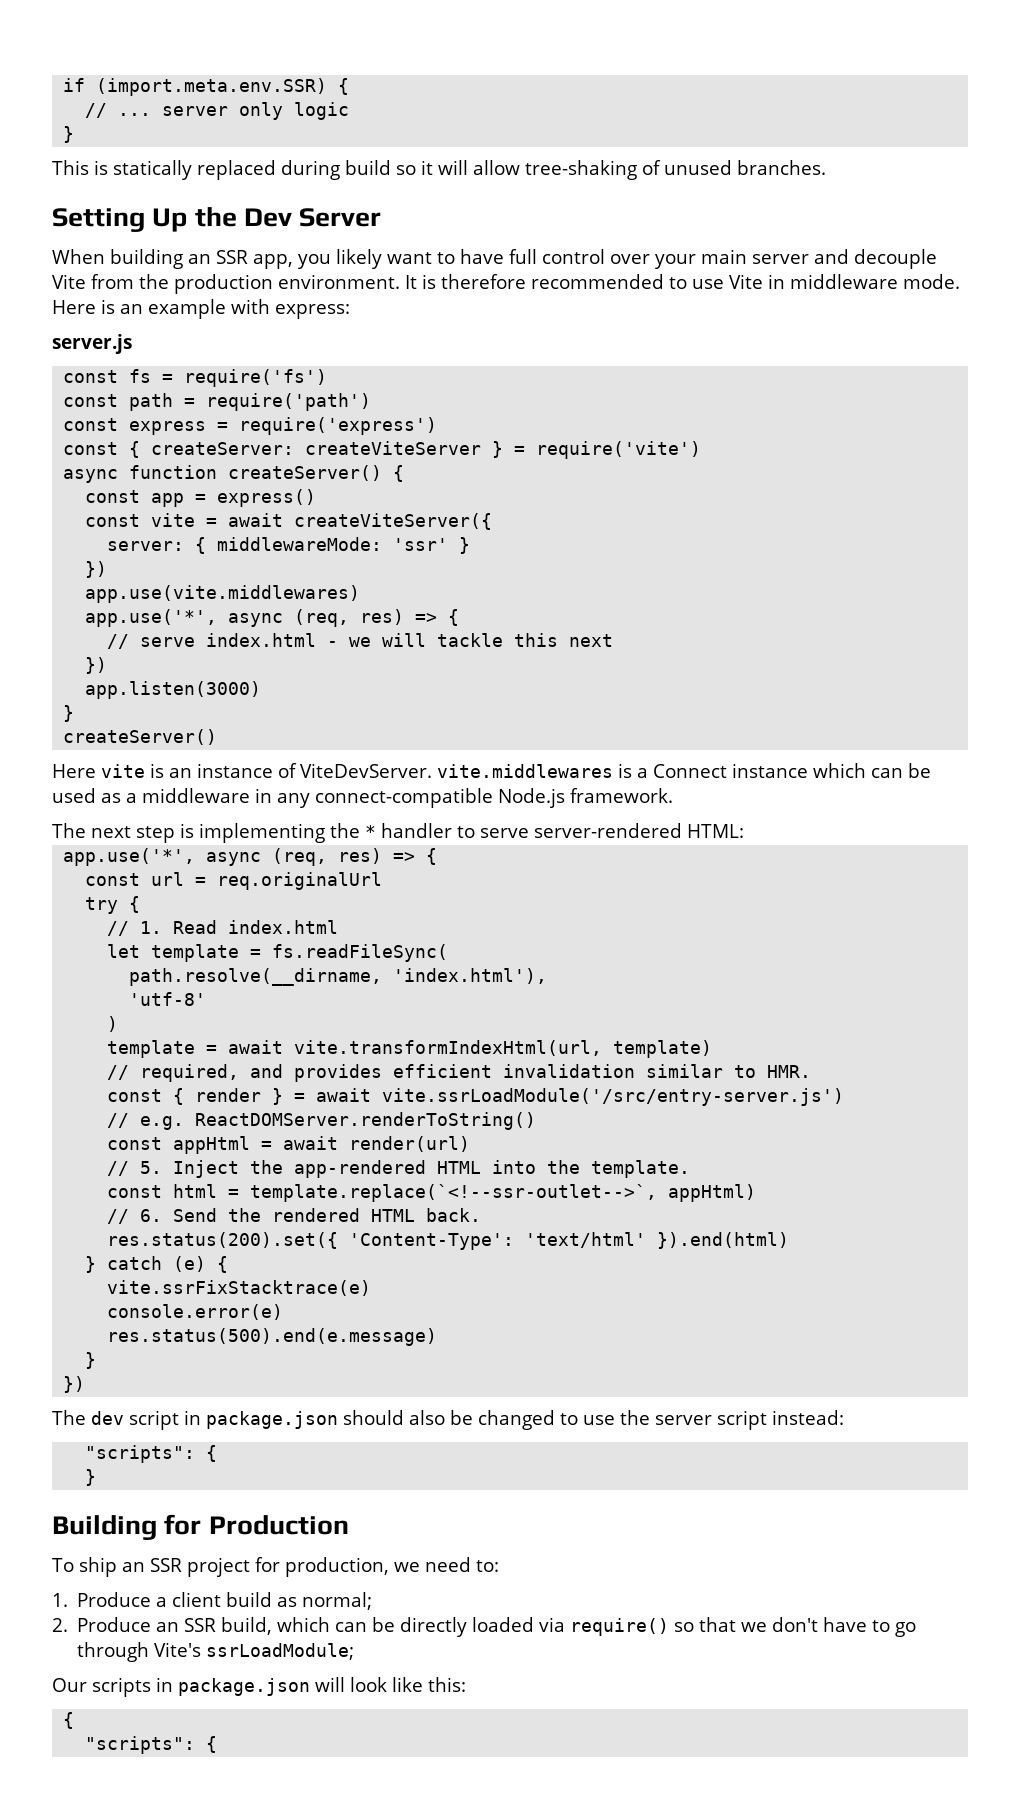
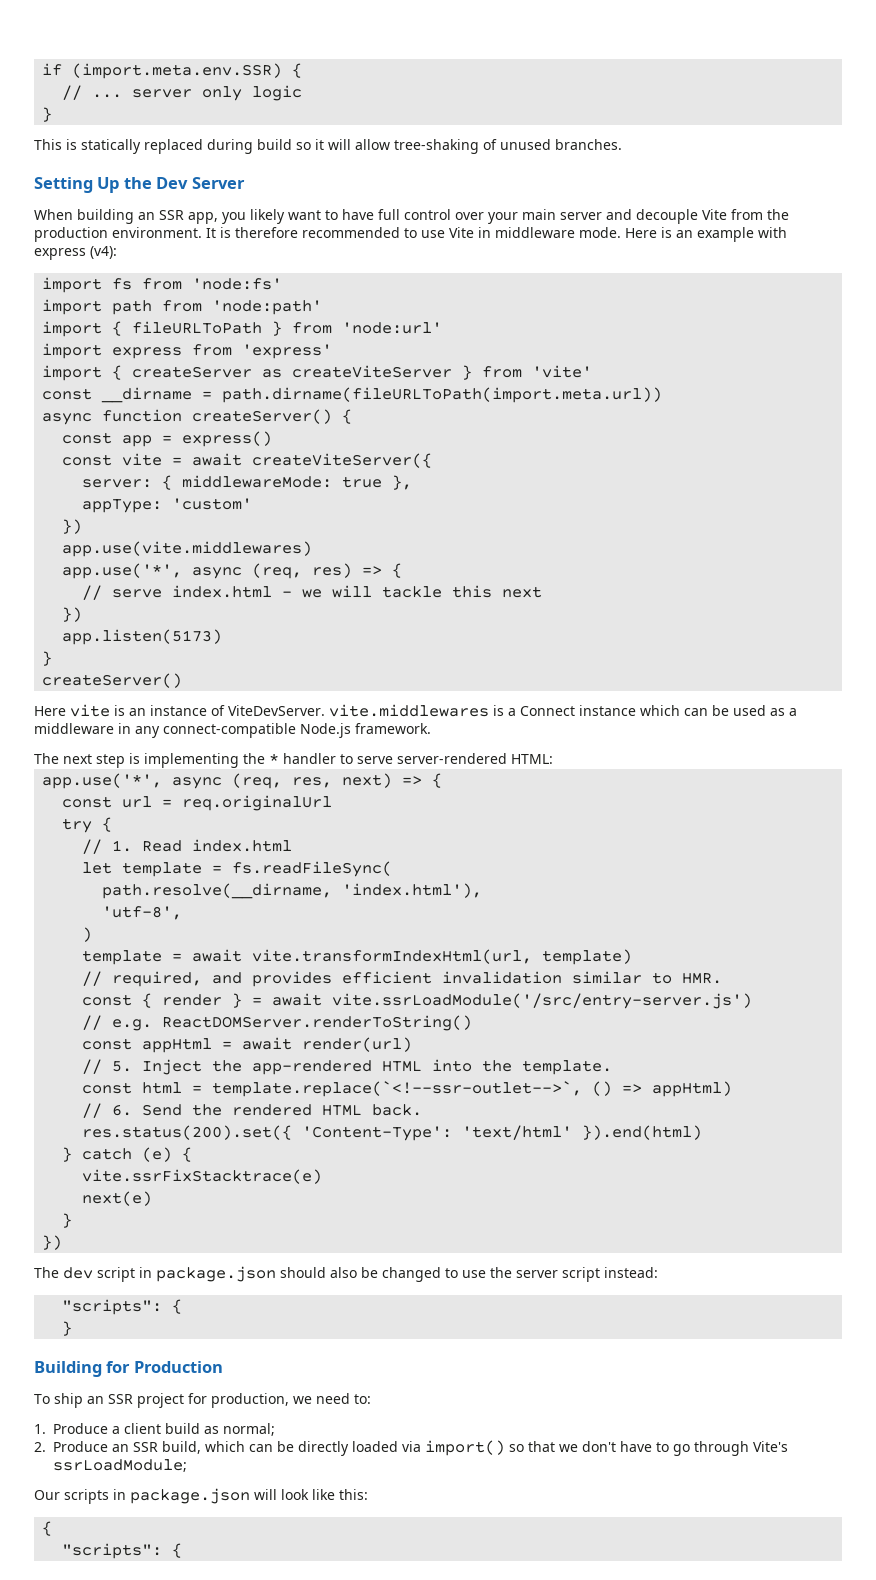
- Here is an example with express:
- server.js
- const fs = require('fs')
- const path = require('path')
- const express = require('express')
- const { createServer: createViteServer } = require('vite')
+ Here is an example with express (v4):
+ import fs from 'node:fs'
+ import path from 'node:path'
+ import { fileURLToPath } from 'node:url'
+ import express from 'express'
+ import { createServer as createViteServer } from 'vite'
+ const __dirname = path.dirname(fileURLToPath(import.meta.url))
- server: { middlewareMode: 'ssr' }
+ server: { middlewareMode: true },
+ appType: 'custom'
- app.listen(3000)
+ app.listen(5173)
  The next step is implementing the * handler to serve server-rendered HTML:
- app.use('*', async (req, res) => {
+ app.use('*', async (req, res, next) => {
- 'utf-8'
+ 'utf-8',
- const html = template.replace(`<!--ssr-outlet-->`, appHtml)
+ const html = template.replace(`<!--ssr-outlet-->`, () => appHtml)
- console.error(e)
- res.status(500).end(e.message)
+ next(e)
- 2. Produce an SSR build, which can be directly loaded via require() so that we don't have to go through Vite's ssrLoadModule;
+ 2. Produce an SSR build, which can be directly loaded via import() so that we don't have to go through Vite's ssrLoadModule;

